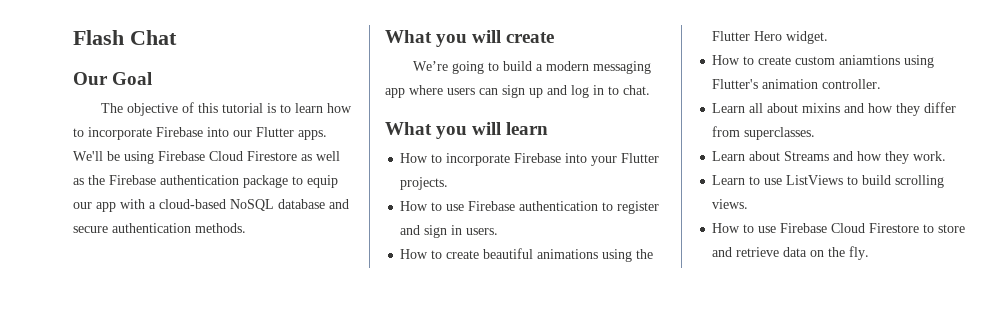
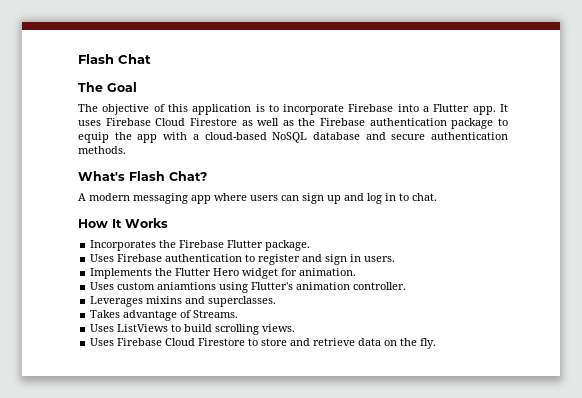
- Our Goal
+ The Goal
- The objective of this tutorial is to learn how to incorporate Firebase into our Flutter apps. We'll be using Firebase Cloud Firestore as well as the Firebase authentication package to equip our app with a cloud-based NoSQL database and secure authentication methods.
+ The objective of this application is to incorporate Firebase into a Flutter app. It uses Firebase Cloud Firestore as well as the Firebase authentication package to equip the app with a cloud-based NoSQL database and secure authentication methods.
- What you will create
- We’re going to build a modern messaging app where users can sign up and log in to chat.
+ What's Flash Chat?
+ A modern messaging app where users can sign up and log in to chat.
- What you will learn
- How to incorporate Firebase into your Flutter projects.
- How to use Firebase authentication to register and sign in users.
+ How It Works
+ Incorporates the Firebase Flutter package.
+ Uses Firebase authentication to register and sign in users.
- How to create beautiful animations using the Flutter Hero widget.
- How to create custom aniamtions using Flutter's animation controller.
+ Implements the Flutter Hero widget for animation.
+ Uses custom aniamtions using Flutter's animation controller.
- Learn all about mixins and how they differ from superclasses.
- Learn about Streams and how they work.
- Learn to use ListViews to build scrolling views.
+ Leverages mixins and superclasses.
+ Takes advantage of Streams.
+ Uses ListViews to build scrolling views.
- How to use Firebase Cloud Firestore to store and retrieve data on the fly.
+ Uses Firebase Cloud Firestore to store and retrieve data on the fly.

